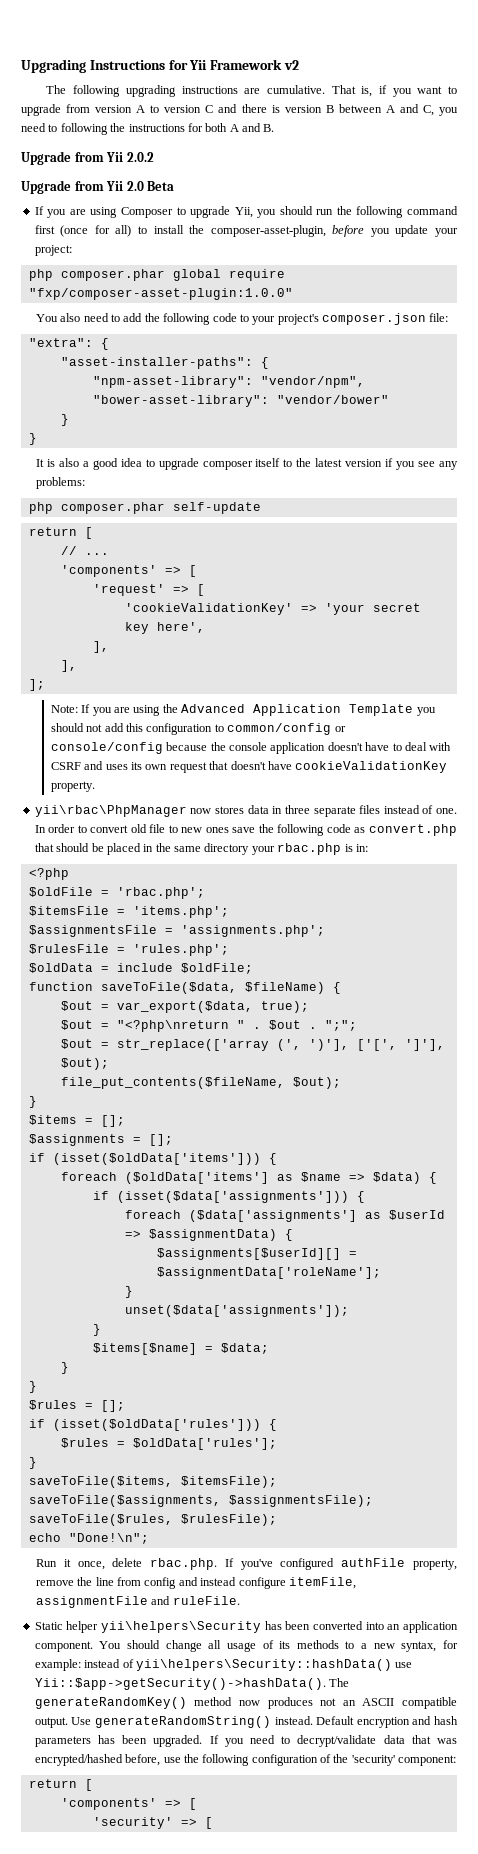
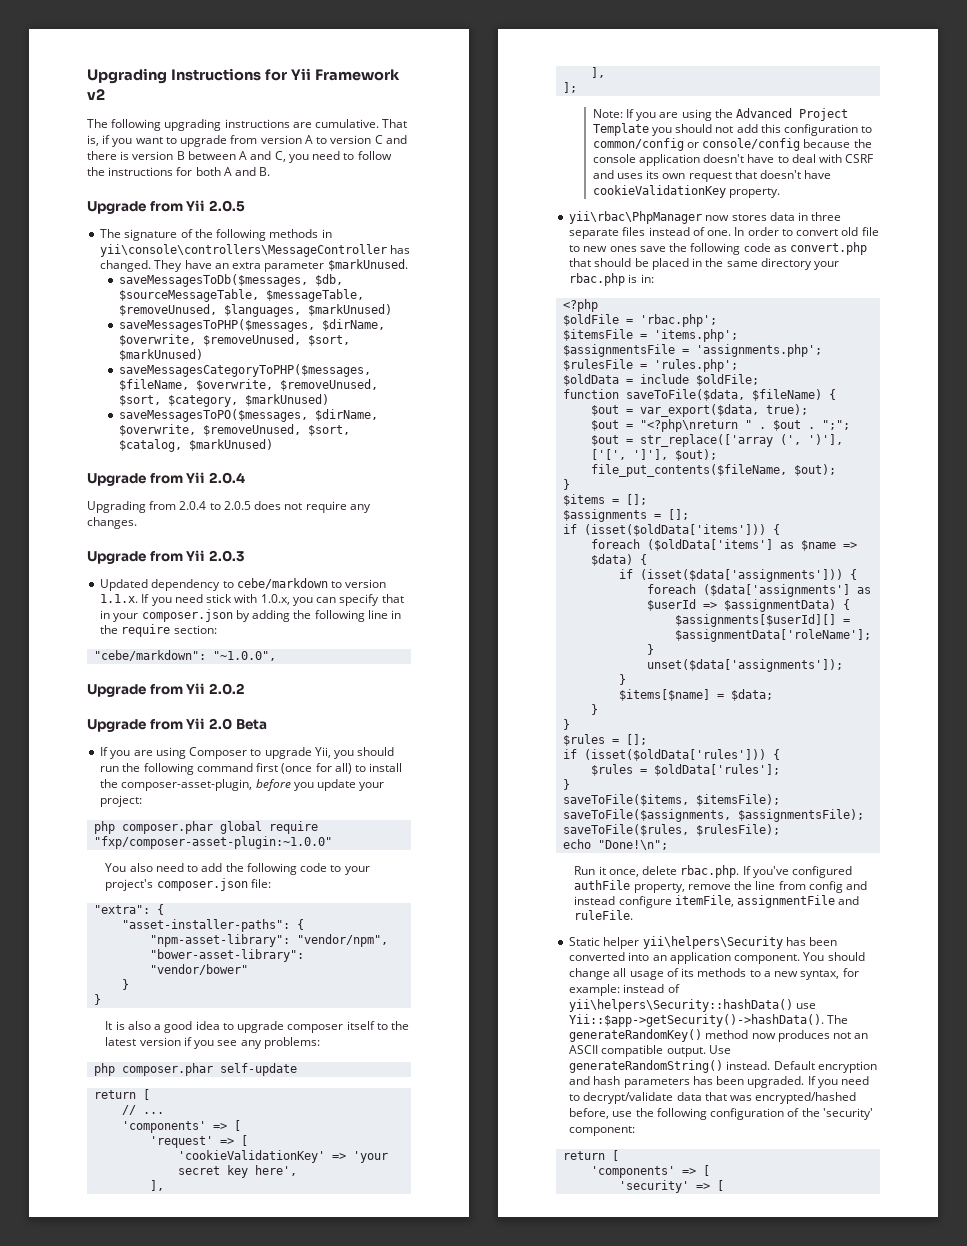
- That is, if you want to upgrade from version A to version C and there is version B between A and C, you need to following the instructions for both A and B.
+ That is, if you want to upgrade from version A to version C and there is version B between A and C, you need to follow the instructions for both A and B.
+ Upgrade from Yii 2.0.5
+ The signature of the following methods in yii\console\controllers\MessageController has changed. They have an extra parameter $markUnused.
+ saveMessagesToDb($messages, $db, $sourceMessageTable, $messageTable, $removeUnused, $languages, $markUnused)
+ saveMessagesToPHP($messages, $dirName, $overwrite, $removeUnused, $sort, $markUnused)
+ saveMessagesCategoryToPHP($messages, $fileName, $overwrite, $removeUnused, $sort, $category, $markUnused)
+ saveMessagesToPO($messages, $dirName, $overwrite, $removeUnused, $sort, $catalog, $markUnused)
+ Upgrade from Yii 2.0.4
+ Upgrading from 2.0.4 to 2.0.5 does not require any changes.
+ Upgrade from Yii 2.0.3
+ Updated dependency to cebe/markdown to version 1.1.x. If you need stick with 1.0.x, you can specify that in your composer.json by adding the following line in the require section:
+ "cebe/markdown": "~1.0.0",
- php composer.phar global require "fxp/composer-asset-plugin:1.0.0"
+ php composer.phar global require "fxp/composer-asset-plugin:~1.0.0"
- Note: If you are using the Advanced Application Template you should not add this configuration to common/config or console/config because the console application doesn't have to deal with CSRF and uses its own request that doesn't have cookieValidationKey property.
+ Note: If you are using the Advanced Project Template you should not add this configuration to common/config or console/config because the console application doesn't have to deal with CSRF and uses its own request that doesn't have cookieValidationKey property.

